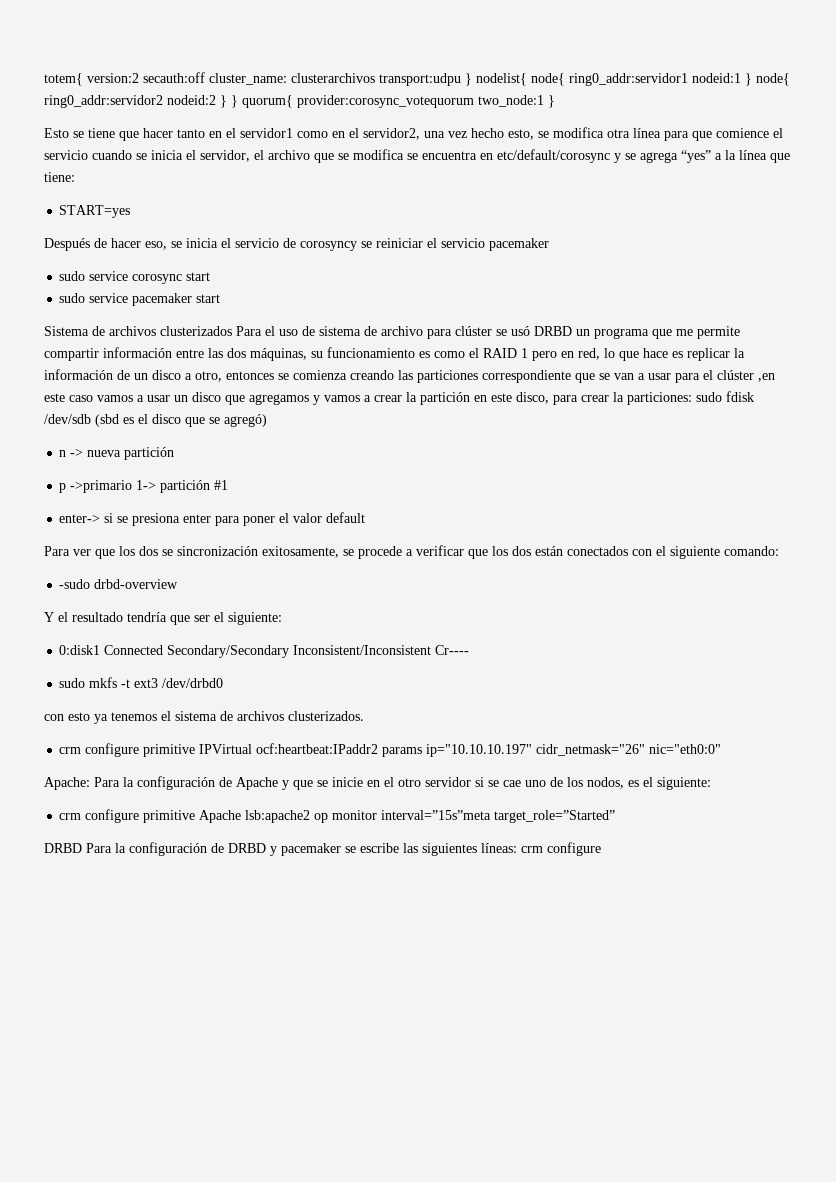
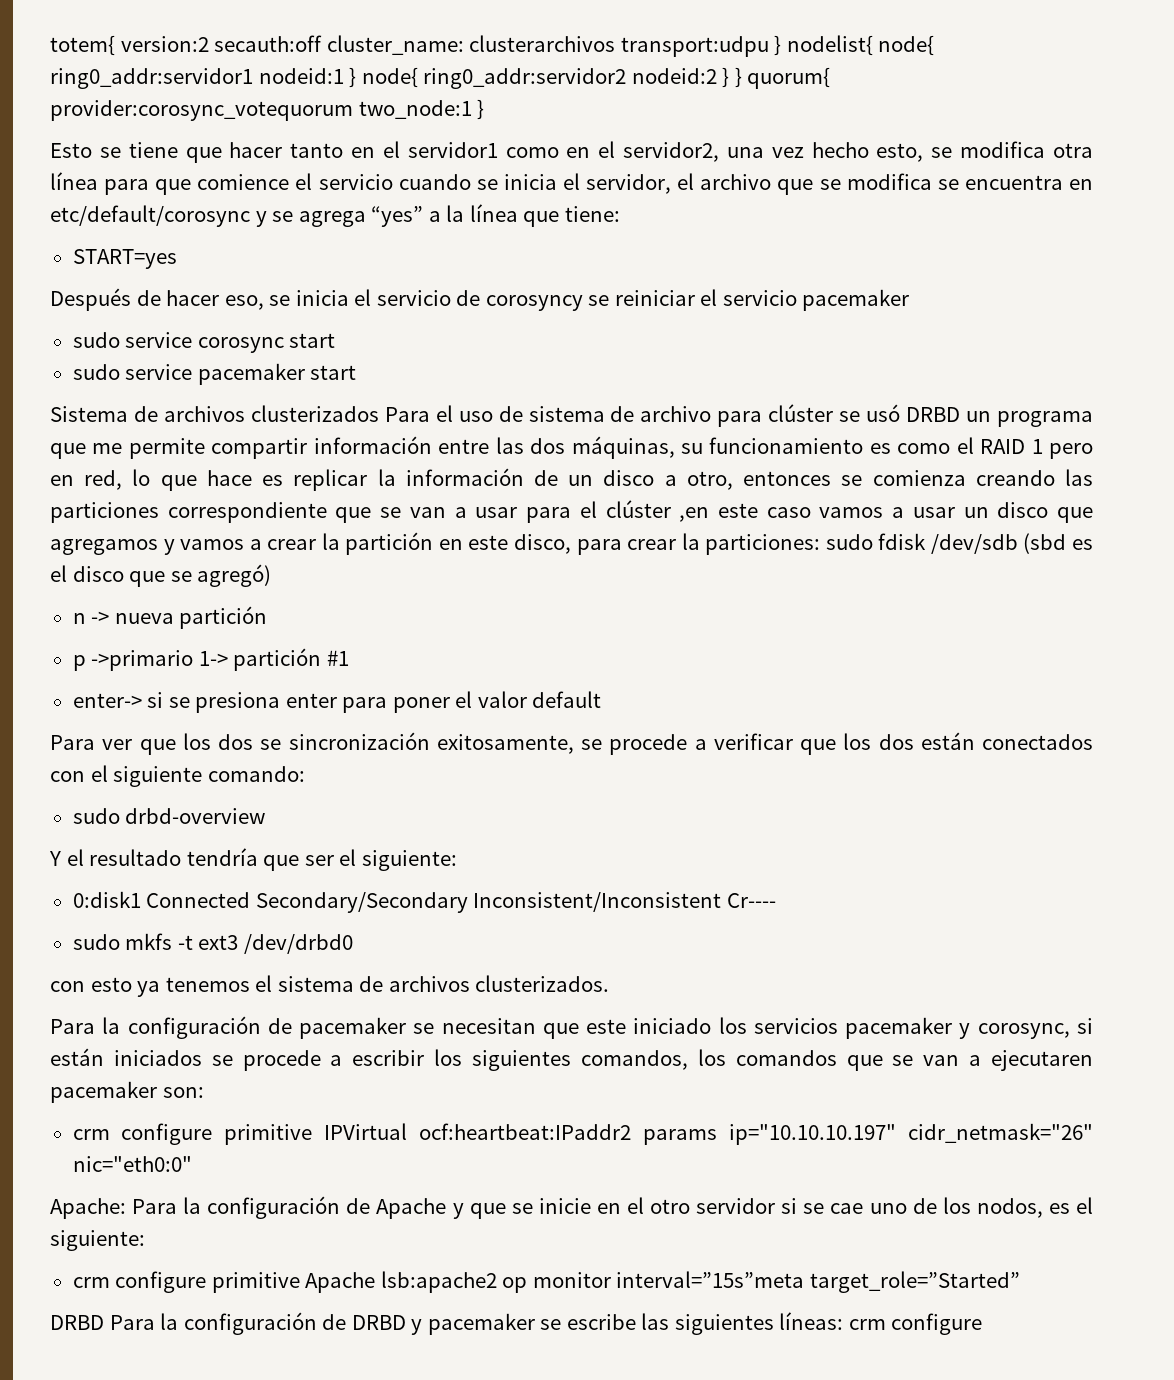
- -sudo drbd-overview
+ sudo drbd-overview
+ Para la configuración de pacemaker se necesitan que este iniciado los servicios pacemaker y corosync, si están iniciados se procede a escribir los siguientes comandos, los comandos que se van a ejecutaren pacemaker son:

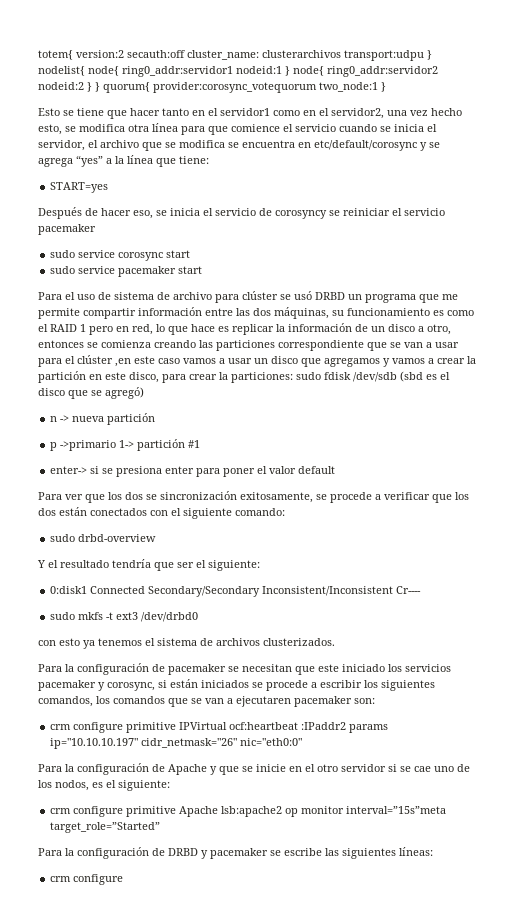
- Sistema de archivos clusterizados Para el uso de sistema de archivo para clúster se usó DRBD un programa que me permite compartir información entre las dos máquinas, su funcionamiento es como el RAID 1 pero en red, lo que hace es replicar la información de un disco a otro, entonces se comienza creando las particiones correspondiente que se van a usar para el clúster ,en este caso vamos a usar un disco que agregamos y vamos a crear la partición en este disco, para crear la particiones:
+ Para el uso de sistema de archivo para clúster se usó DRBD un programa que me permite compartir información entre las dos máquinas, su funcionamiento es como el RAID 1 pero en red, lo que hace es replicar la información de un disco a otro, entonces se comienza creando las particiones correspondiente que se van a usar para el clúster ,en este caso vamos a usar un disco que agregamos y vamos a crear la partición en este disco, para crear la particiones:
- crm configure primitive IPVirtual ocf:heartbeat:IPaddr2 params ip="10.10.10.197" cidr_netmask="26" nic="eth0:0"
+ crm configure primitive IPVirtual ocf:heartbeat :IPaddr2 params ip="10.10.10.197" cidr_netmask="26" nic="eth0:0"
- Apache: Para la configuración de Apache y que se inicie en el otro servidor si se cae uno de los nodos, es el siguiente:
+ Para la configuración de Apache y que se inicie en el otro servidor si se cae uno de los nodos, es el siguiente:
- DRBD Para la configuración de DRBD y pacemaker se escribe las siguientes líneas: crm configure
+ Para la configuración de DRBD y pacemaker se escribe las siguientes líneas:
+ crm configure

